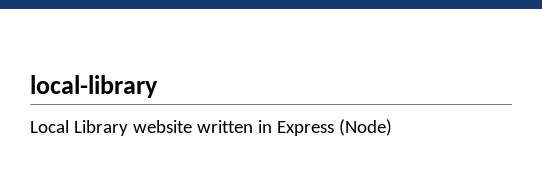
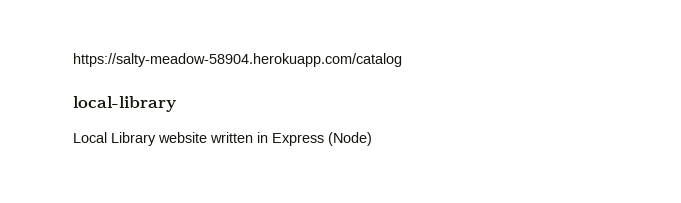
+ https://salty-meadow-58904.herokuapp.com/catalog

